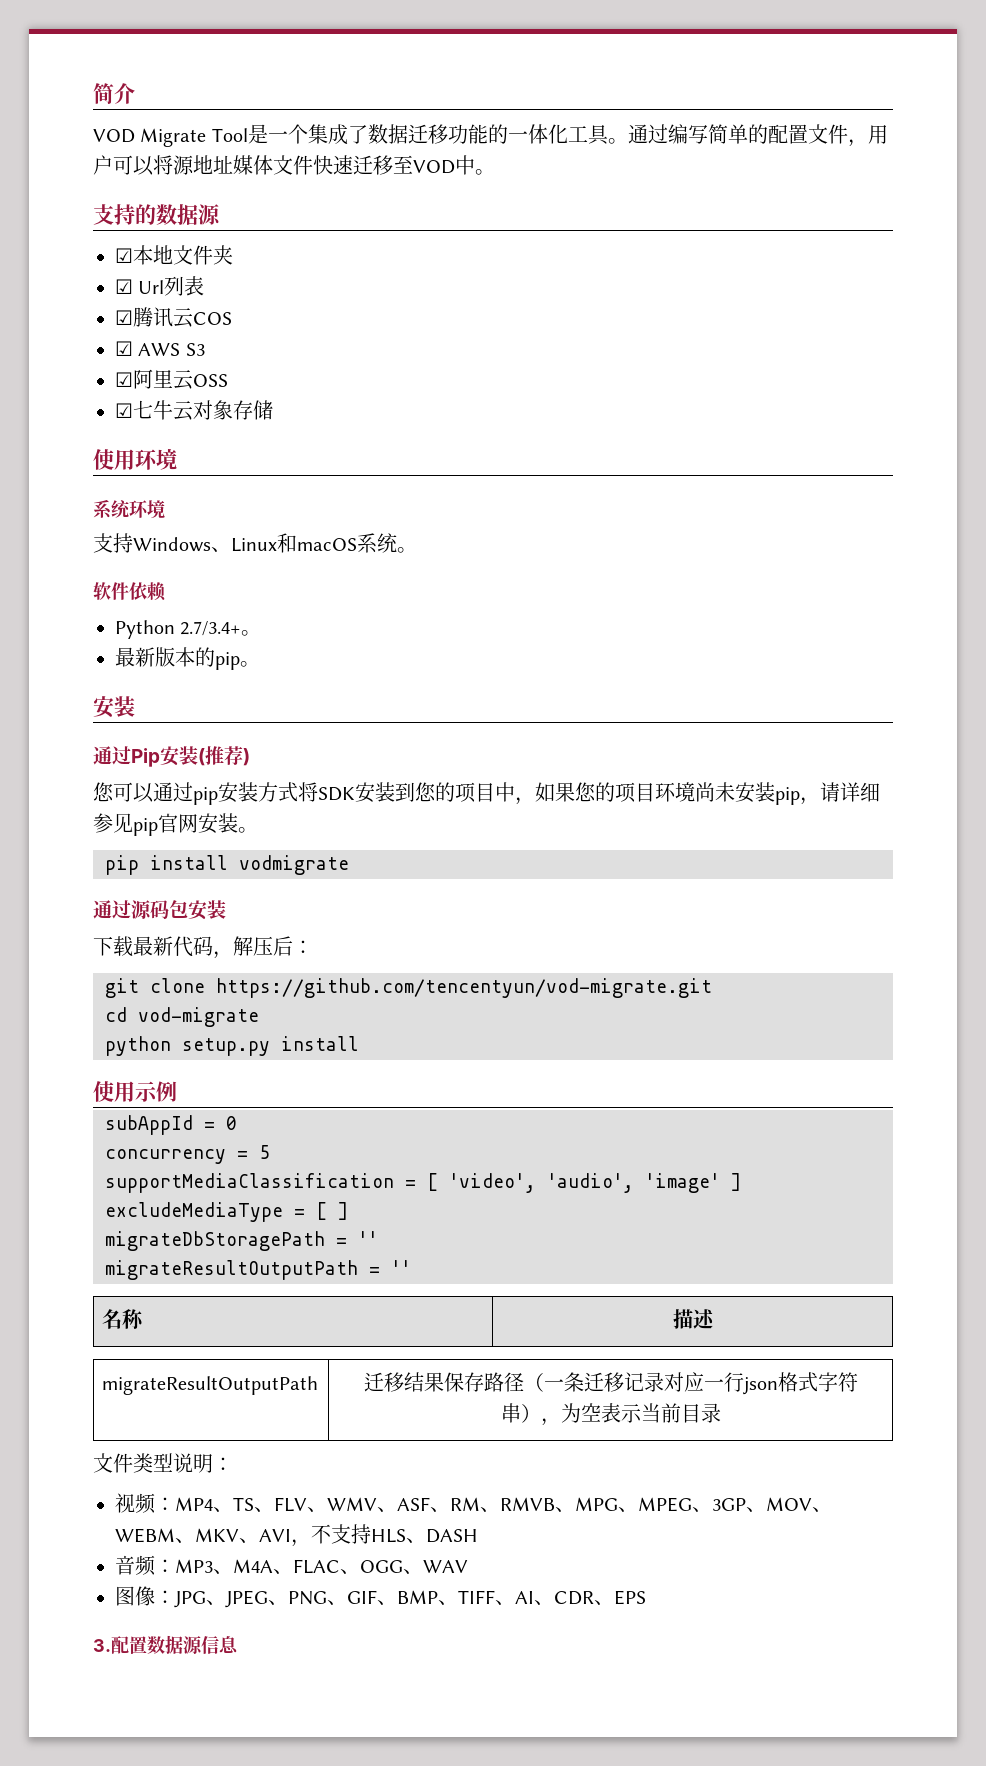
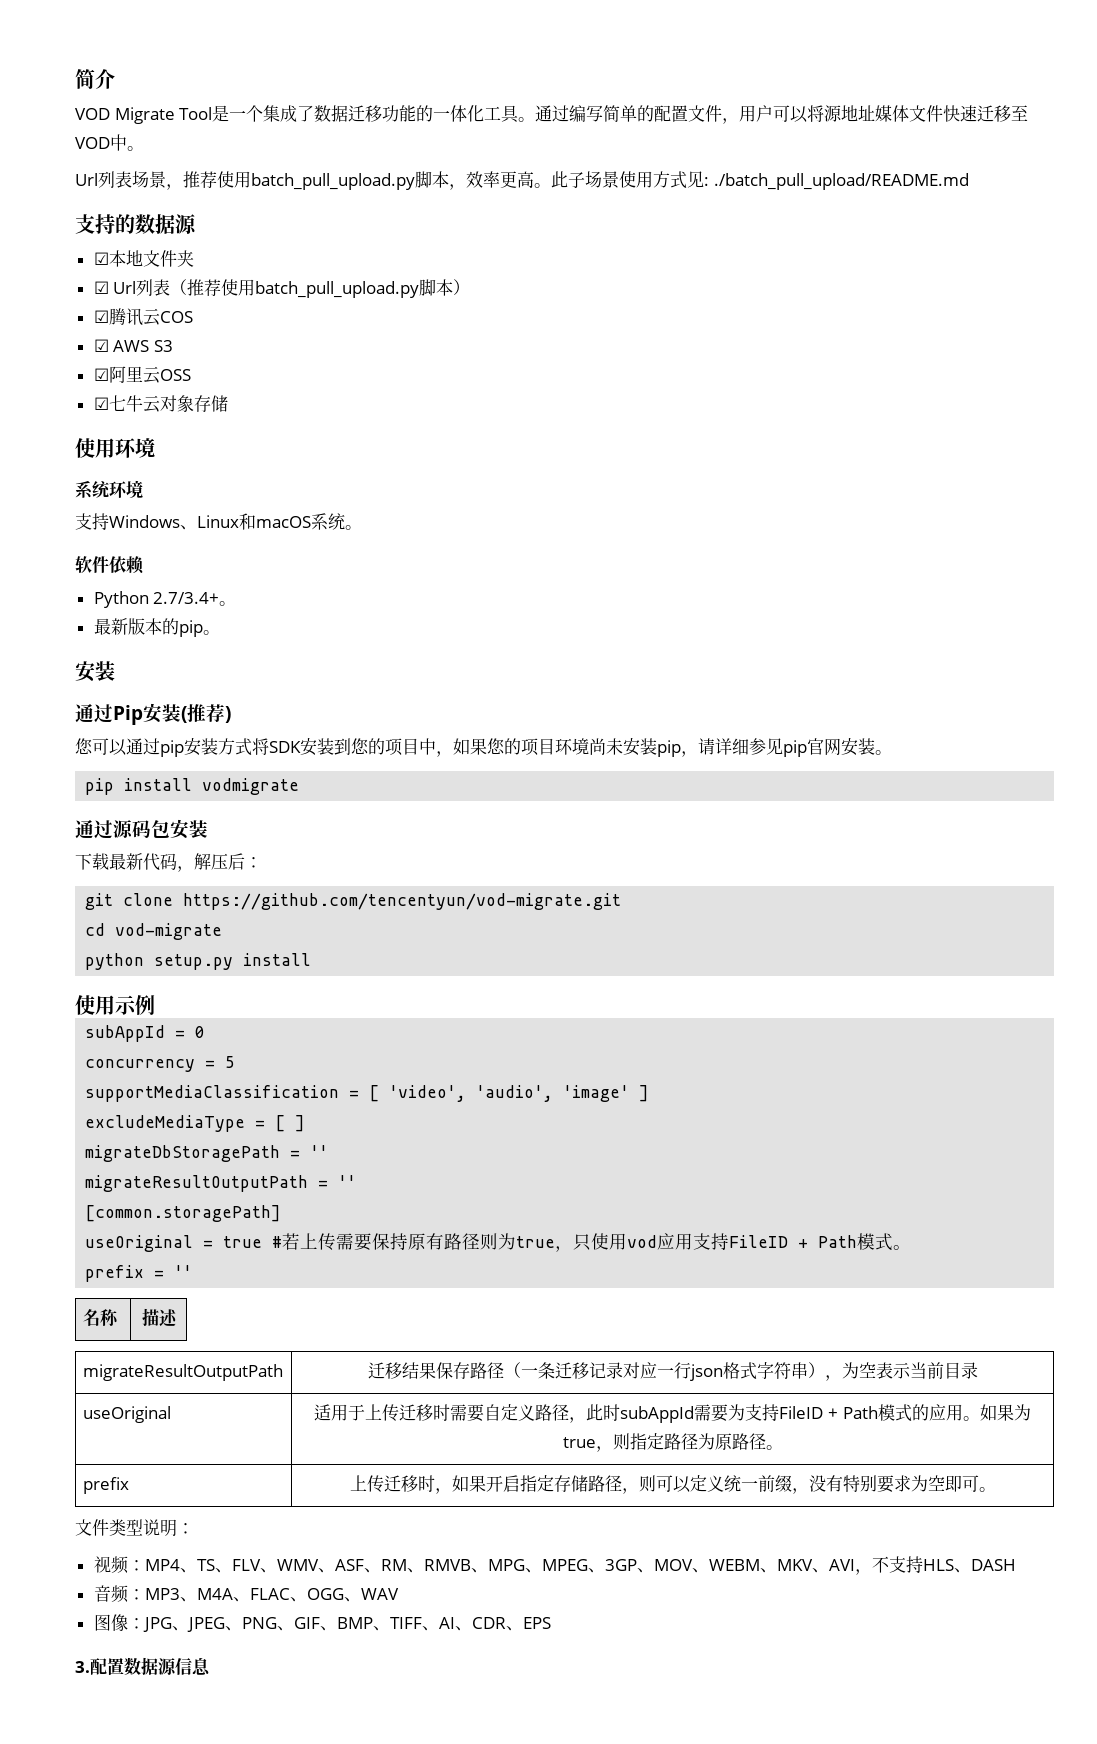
+ Url列表场景，推荐使用batch_pull_upload.py脚本，效率更高。此子场景使用方式见: ./batch_pull_upload/README.md
- ☑ Url列表
+ ☑ Url列表（推荐使用batch_pull_upload.py脚本）
+ [common.storagePath]
+ useOriginal = true #若上传需要保持原有路径则为true，只使用vod应用支持FileID + Path模式。
+ prefix = ''
+ useOriginal | 适用于上传迁移时需要自定义路径，此时subAppId需要为支持FileID + Path模式的应用。如果为true，则指定路径为原路径。
+ prefix | 上传迁移时，如果开启指定存储路径，则可以定义统一前缀，没有特别要求为空即可。

